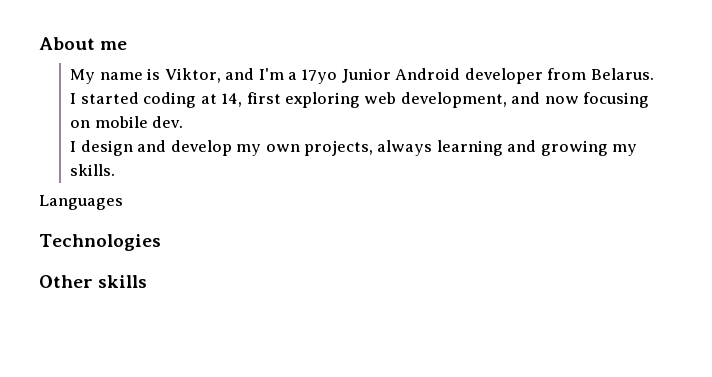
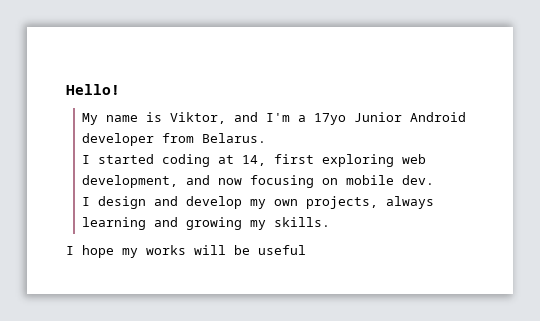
- About me
+ Hello!
- Languages
- Technologies
- Other skills
+ I hope my works will be useful

